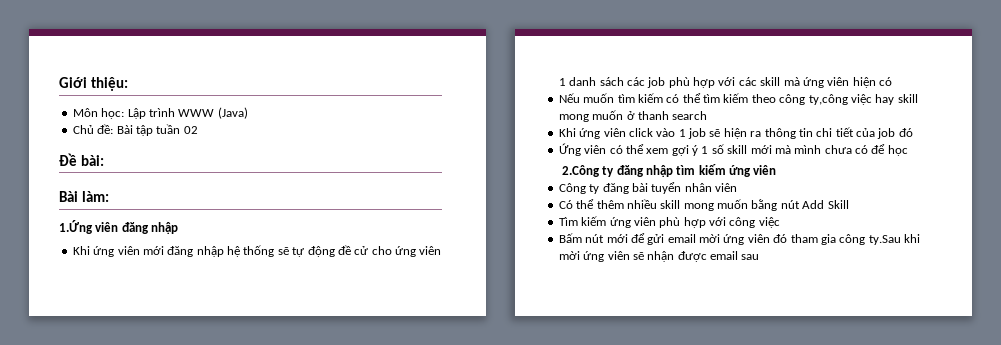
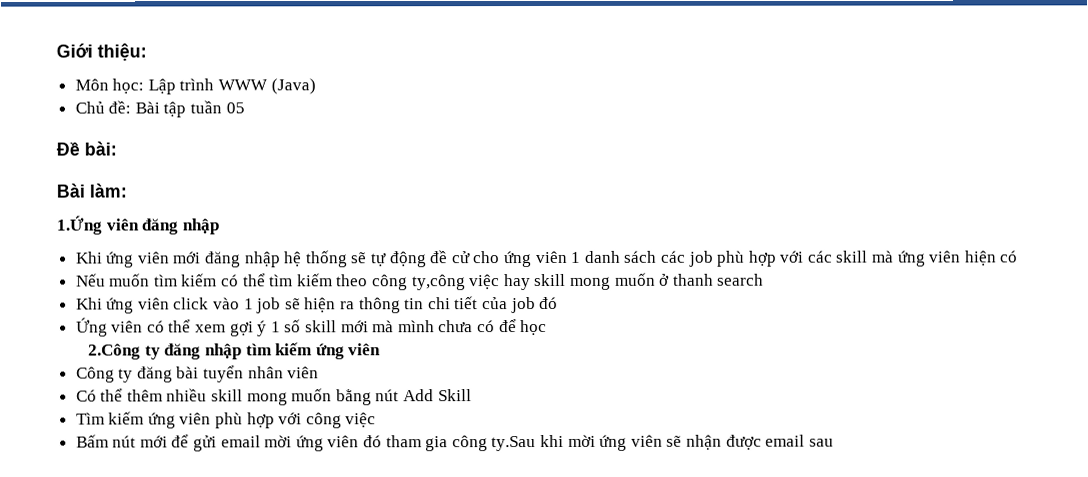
- Chủ đề: Bài tập tuần 02
+ Chủ đề: Bài tập tuần 05

